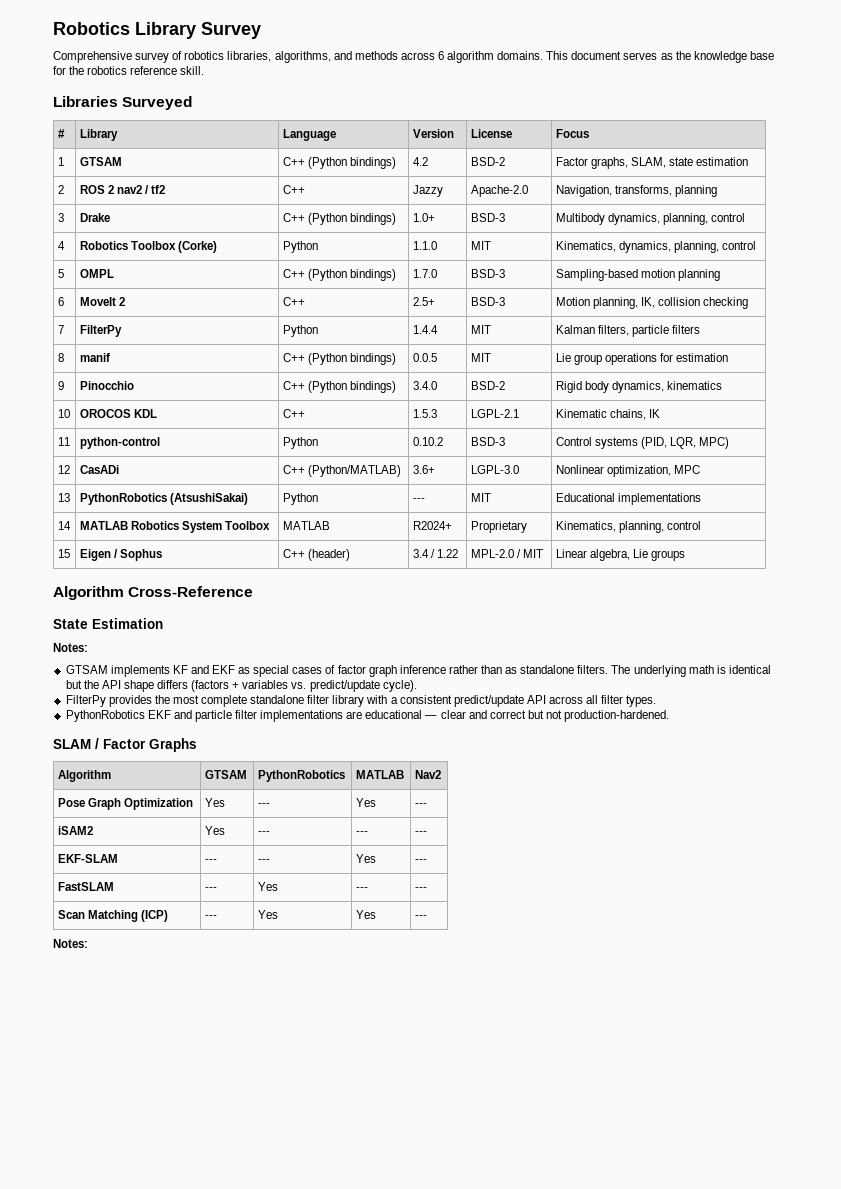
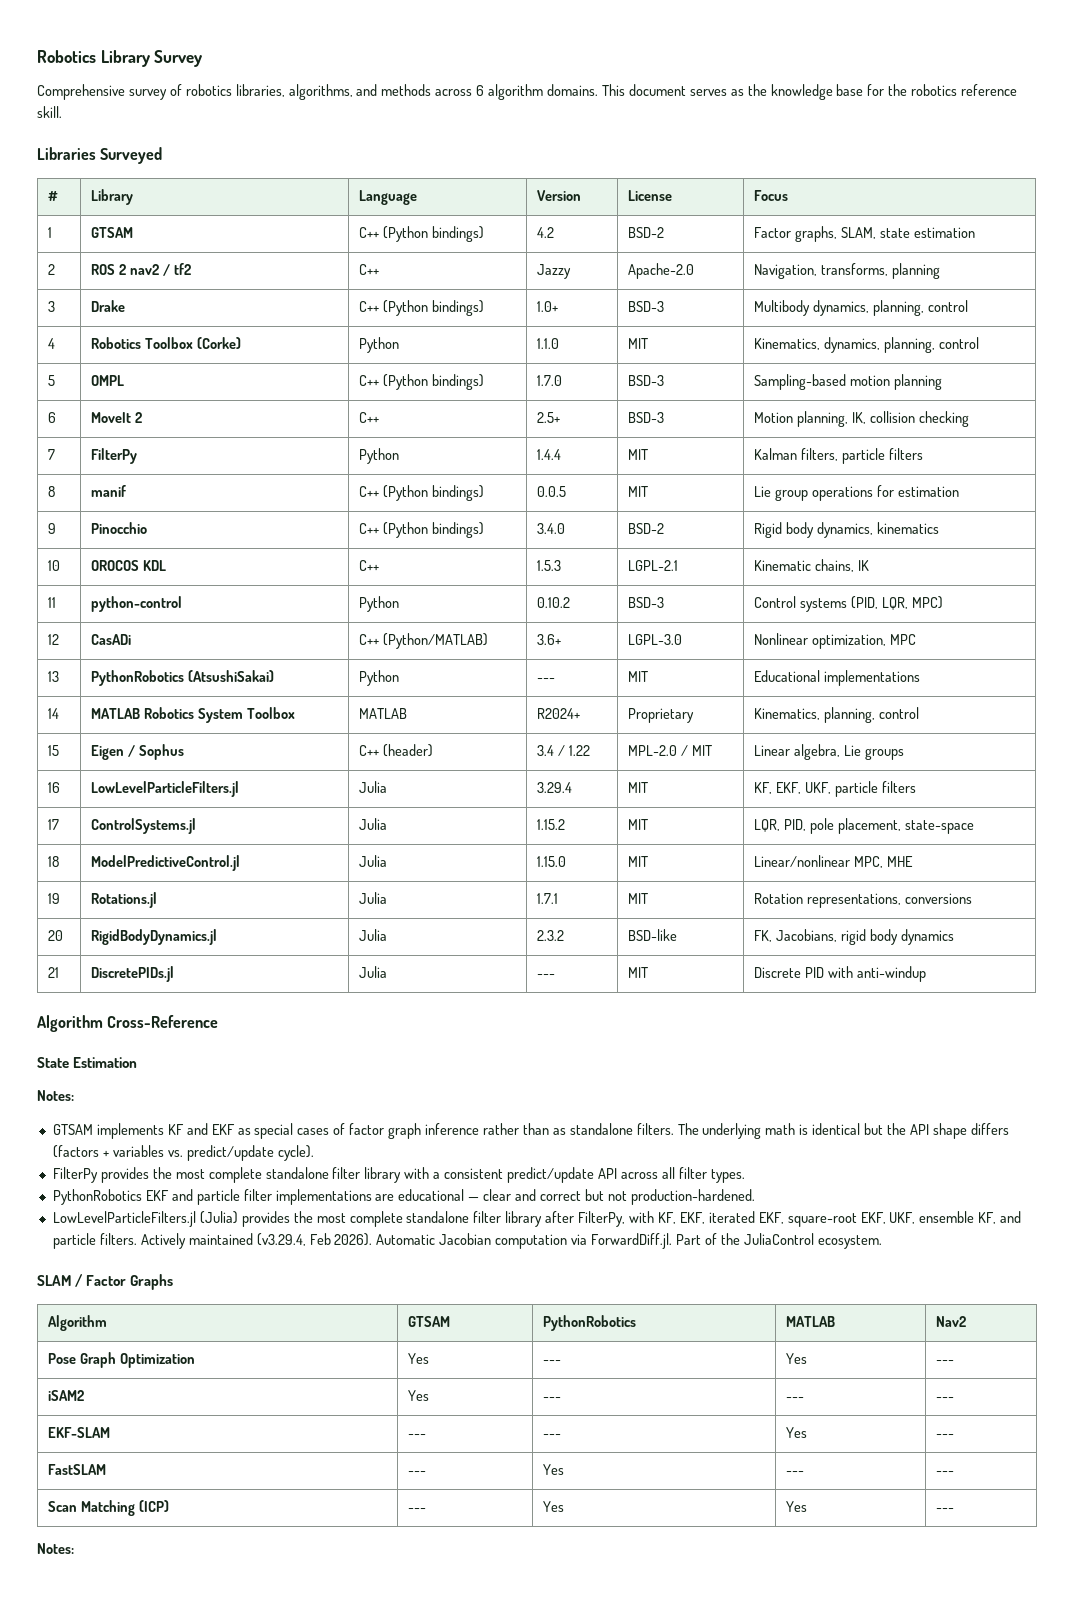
+ 16 | LowLevelParticleFilters.jl | Julia | 3.29.4 | MIT | KF, EKF, UKF, particle filters
+ 17 | ControlSystems.jl | Julia | 1.15.2 | MIT | LQR, PID, pole placement, state-space
+ 18 | ModelPredictiveControl.jl | Julia | 1.15.0 | MIT | Linear/nonlinear MPC, MHE
+ 19 | Rotations.jl | Julia | 1.7.1 | MIT | Rotation representations, conversions
+ 20 | RigidBodyDynamics.jl | Julia | 2.3.2 | BSD-like | FK, Jacobians, rigid body dynamics
+ 21 | DiscretePIDs.jl | Julia | --- | MIT | Discrete PID with anti-windup
+ LowLevelParticleFilters.jl (Julia) provides the most complete standalone filter library after FilterPy, with KF, EKF, iterated EKF, square-root EKF, UKF, ensemble KF, and particle filters. Actively maintained (v3.29.4, Feb 2026). Automatic Jacobian computation via ForwardDiff.jl. Part of the JuliaControl ecosystem.

